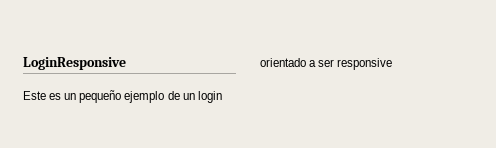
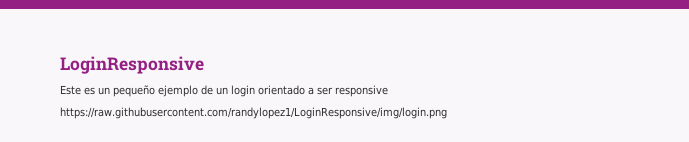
+ https://raw.githubusercontent.com/randylopez1/LoginResponsive/img/login.png

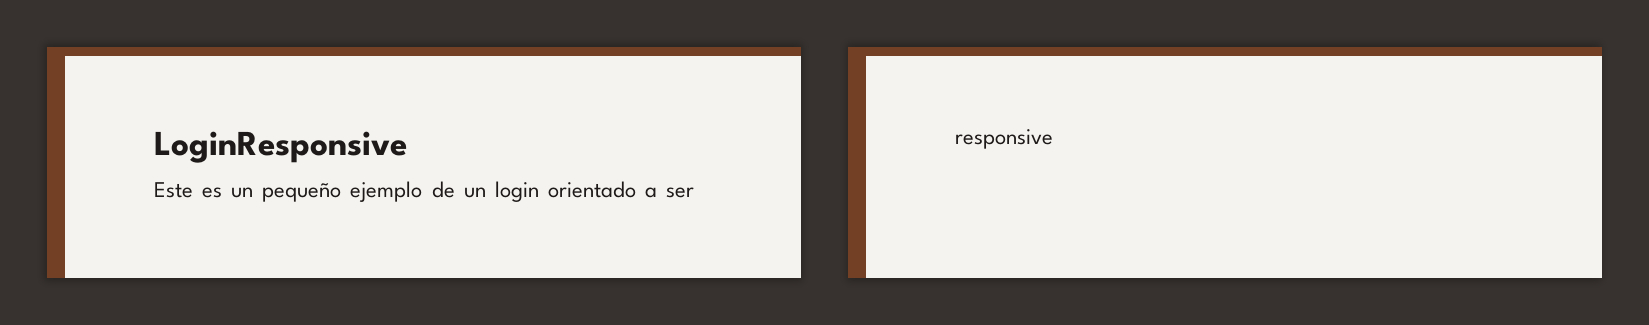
- https://raw.githubusercontent.com/randylopez1/LoginResponsive/img/login.png

